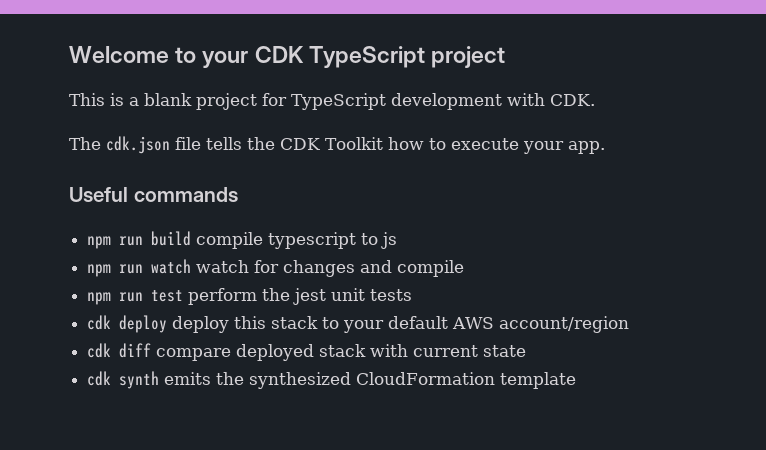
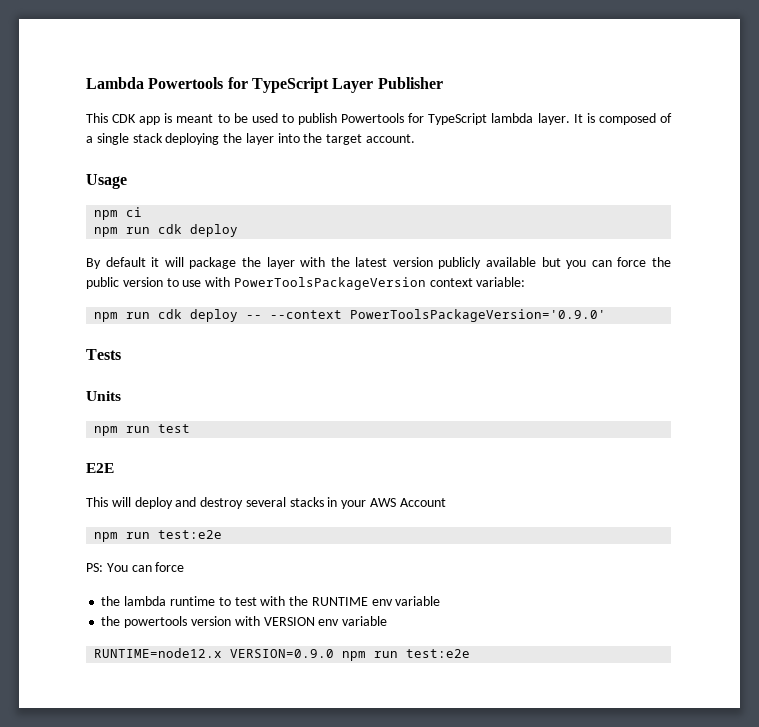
- Welcome to your CDK TypeScript project
- This is a blank project for TypeScript development with CDK.
- The cdk.json file tells the CDK Toolkit how to execute your app.
- Useful commands
- npm run build compile typescript to js
- npm run watch watch for changes and compile
- npm run test perform the jest unit tests
- cdk deploy deploy this stack to your default AWS account/region
- cdk diff compare deployed stack with current state
- cdk synth emits the synthesized CloudFormation template
+ Lambda Powertools for TypeScript Layer Publisher
+ This CDK app is meant to be used to publish Powertools for TypeScript lambda layer. It is composed of a single stack deploying the layer into the target account.
+ Usage
+ npm ci
+ npm run cdk deploy
+ By default it will package the layer with the latest version publicly available but you can force the public version to use with PowerToolsPackageVersion context variable:
+ npm run cdk deploy -- --context PowerToolsPackageVersion='0.9.0'
+ Tests
+ Units
+ npm run test
+ E2E
+ This will deploy and destroy several stacks in your AWS Account
+ npm run test:e2e
+ PS: You can force
+ the lambda runtime to test with the RUNTIME env variable
+ the powertools version with VERSION env variable
+ RUNTIME=node12.x VERSION=0.9.0 npm run test:e2e

